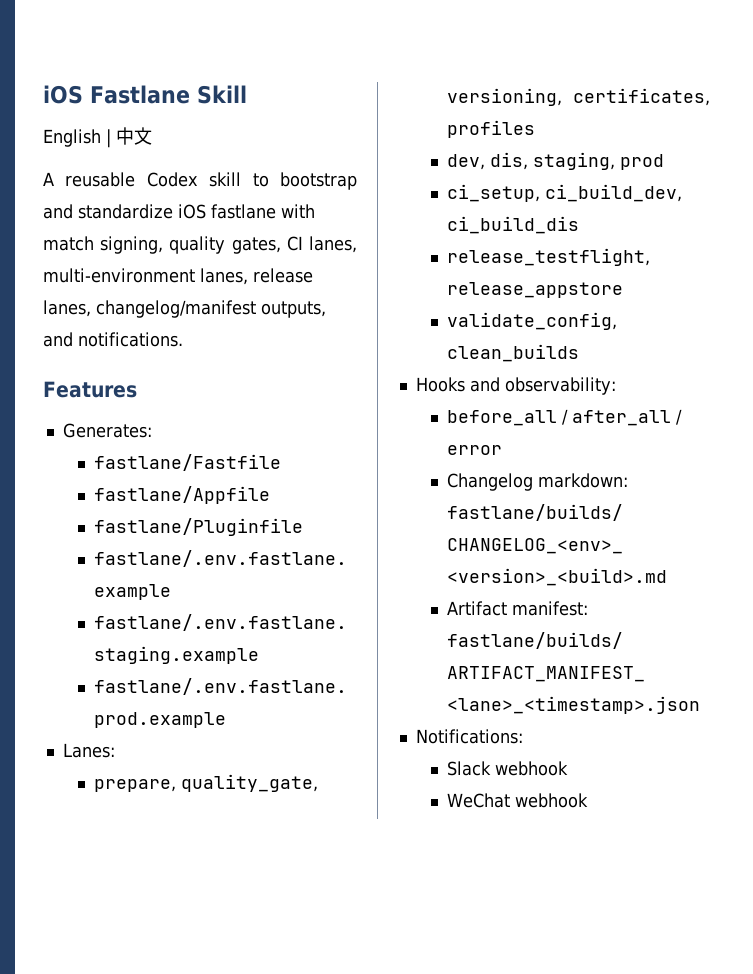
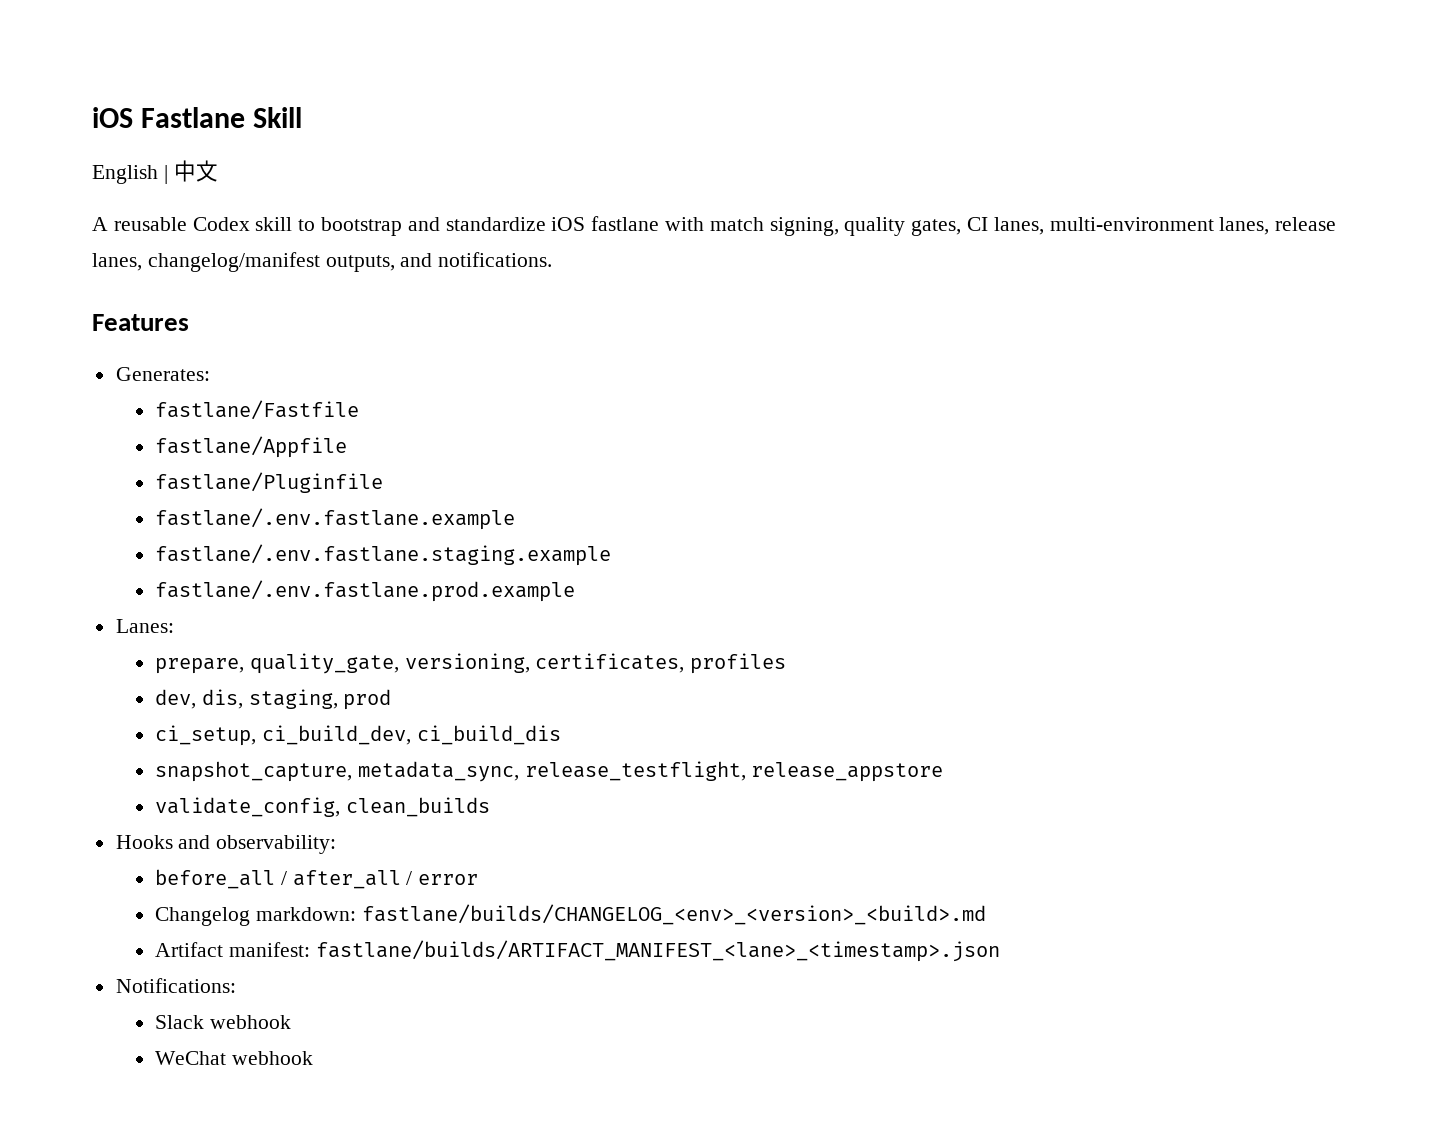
- release_testflight, release_appstore
+ snapshot_capture, metadata_sync, release_testflight, release_appstore

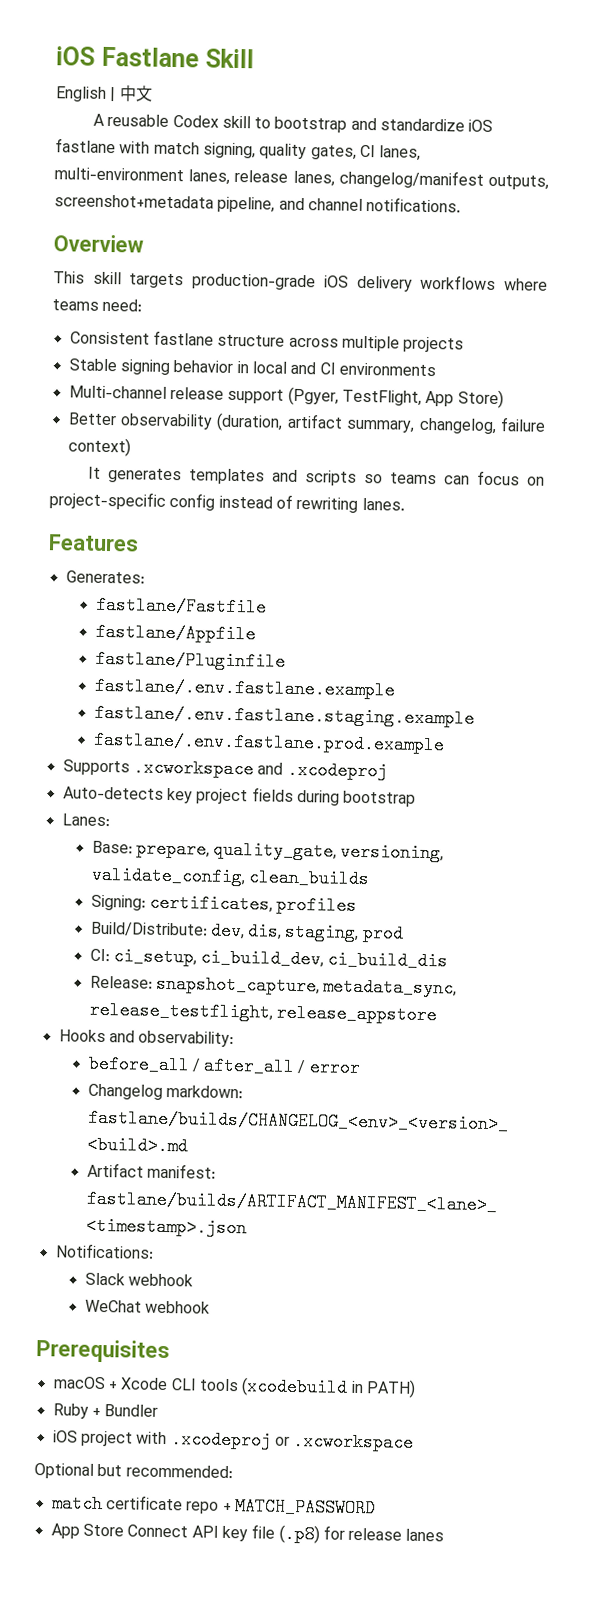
- A reusable Codex skill to bootstrap and standardize iOS fastlane with match signing, quality gates, CI lanes, multi-environment lanes, release lanes, changelog/manifest outputs, and notifications.
+ A reusable Codex skill to bootstrap and standardize iOS fastlane with match signing, quality gates, CI lanes, multi-environment lanes, release lanes, changelog/manifest outputs, screenshot+metadata pipeline, and channel notifications.
+ Overview
+ This skill targets production-grade iOS delivery workflows where teams need:
+ Consistent fastlane structure across multiple projects
+ Stable signing behavior in local and CI environments
+ Multi-channel release support (Pgyer, TestFlight, App Store)
+ Better observability (duration, artifact summary, changelog, failure context)
+ It generates templates and scripts so teams can focus on project-specific config instead of rewriting lanes.
+ Supports .xcworkspace and .xcodeproj
+ Auto-detects key project fields during bootstrap
- prepare, quality_gate, versioning, certificates, profiles
+ Base: prepare, quality_gate, versioning, validate_config, clean_builds
+ Signing: certificates, profiles
- dev, dis, staging, prod
+ Build/Distribute: dev, dis, staging, prod
- ci_setup, ci_build_dev, ci_build_dis
+ CI: ci_setup, ci_build_dev, ci_build_dis
- snapshot_capture, metadata_sync, release_testflight, release_appstore
+ Release: snapshot_capture, metadata_sync, release_testflight, release_appstore
- validate_config, clean_builds
+ Prerequisites
+ macOS + Xcode CLI tools (xcodebuild in PATH)
+ Ruby + Bundler
+ iOS project with .xcodeproj or .xcworkspace
+ Optional but recommended:
+ match certificate repo + MATCH_PASSWORD
+ App Store Connect API key file (.p8) for release lanes

